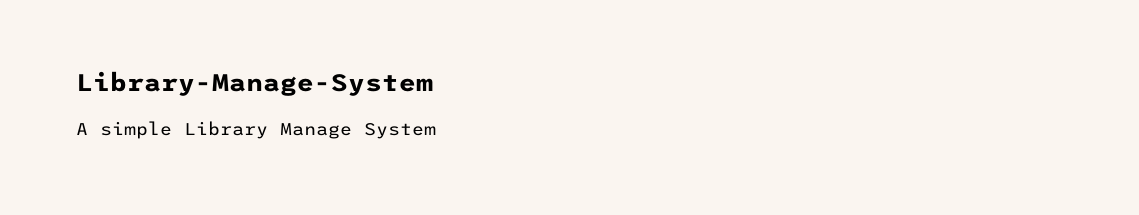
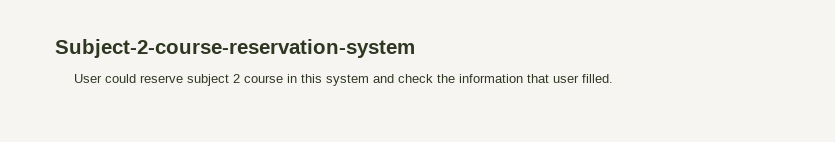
- Library-Manage-System
- A simple Library Manage System
+ Subject-2-course-reservation-system
+ User could reserve subject 2 course in this system and check the information that user filled.

